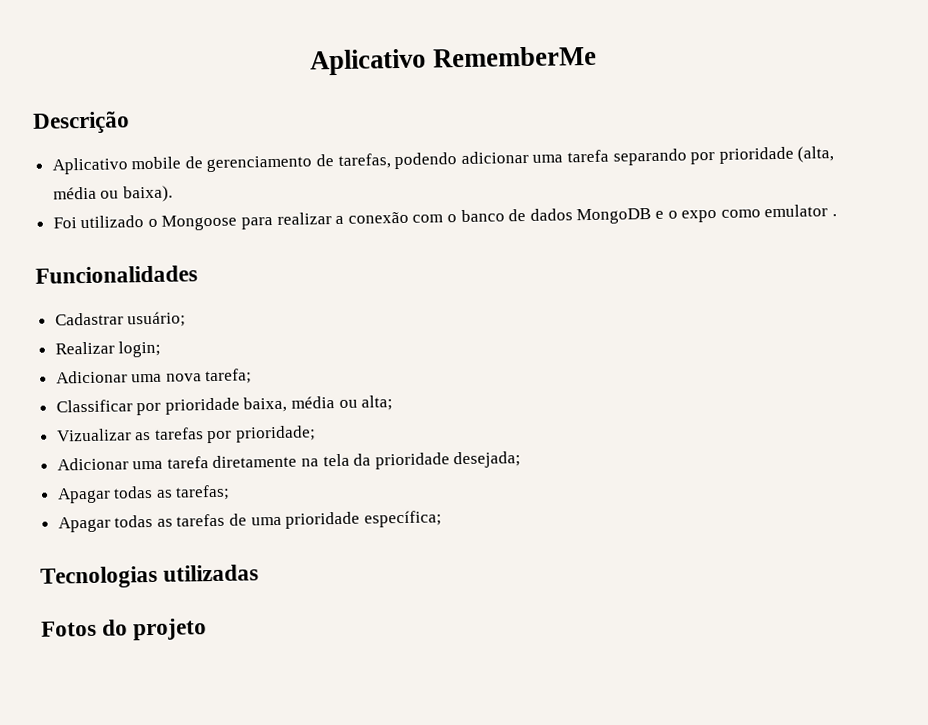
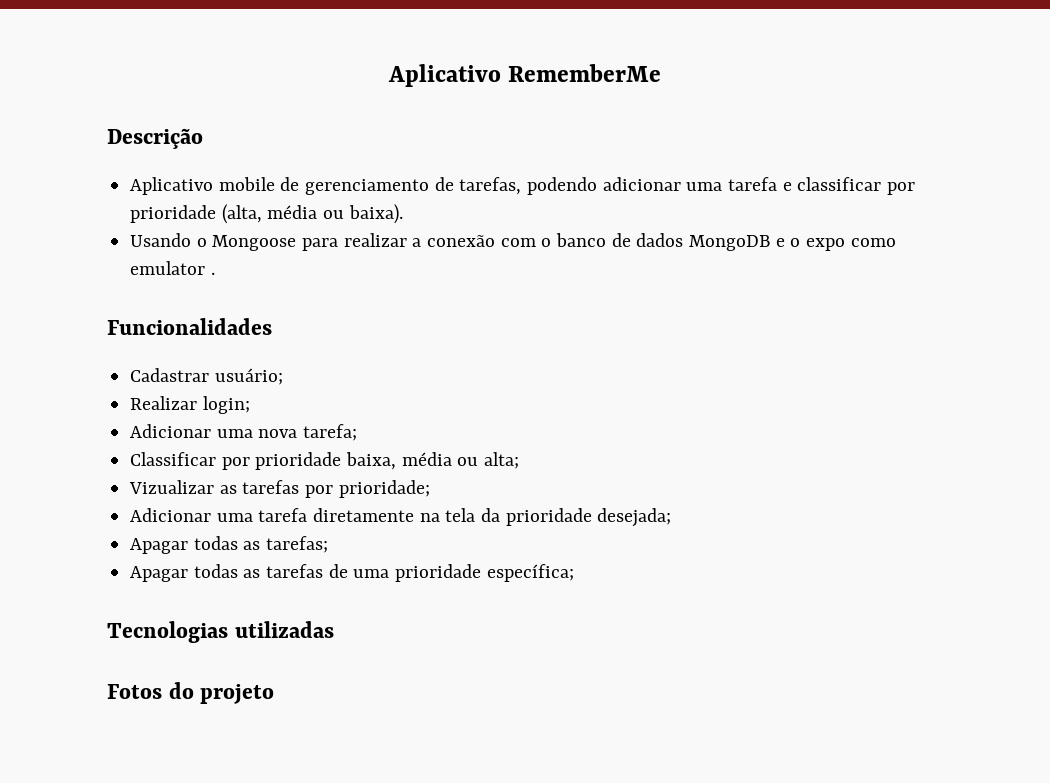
- Aplicativo mobile de gerenciamento de tarefas, podendo adicionar uma tarefa separando por prioridade (alta, média ou baixa).
+ Aplicativo mobile de gerenciamento de tarefas, podendo adicionar uma tarefa e classificar por prioridade (alta, média ou baixa).
- Foi utilizado o Mongoose para realizar a conexão com o banco de dados MongoDB e o expo como emulator .
+ Usando o Mongoose para realizar a conexão com o banco de dados MongoDB e o expo como emulator .

